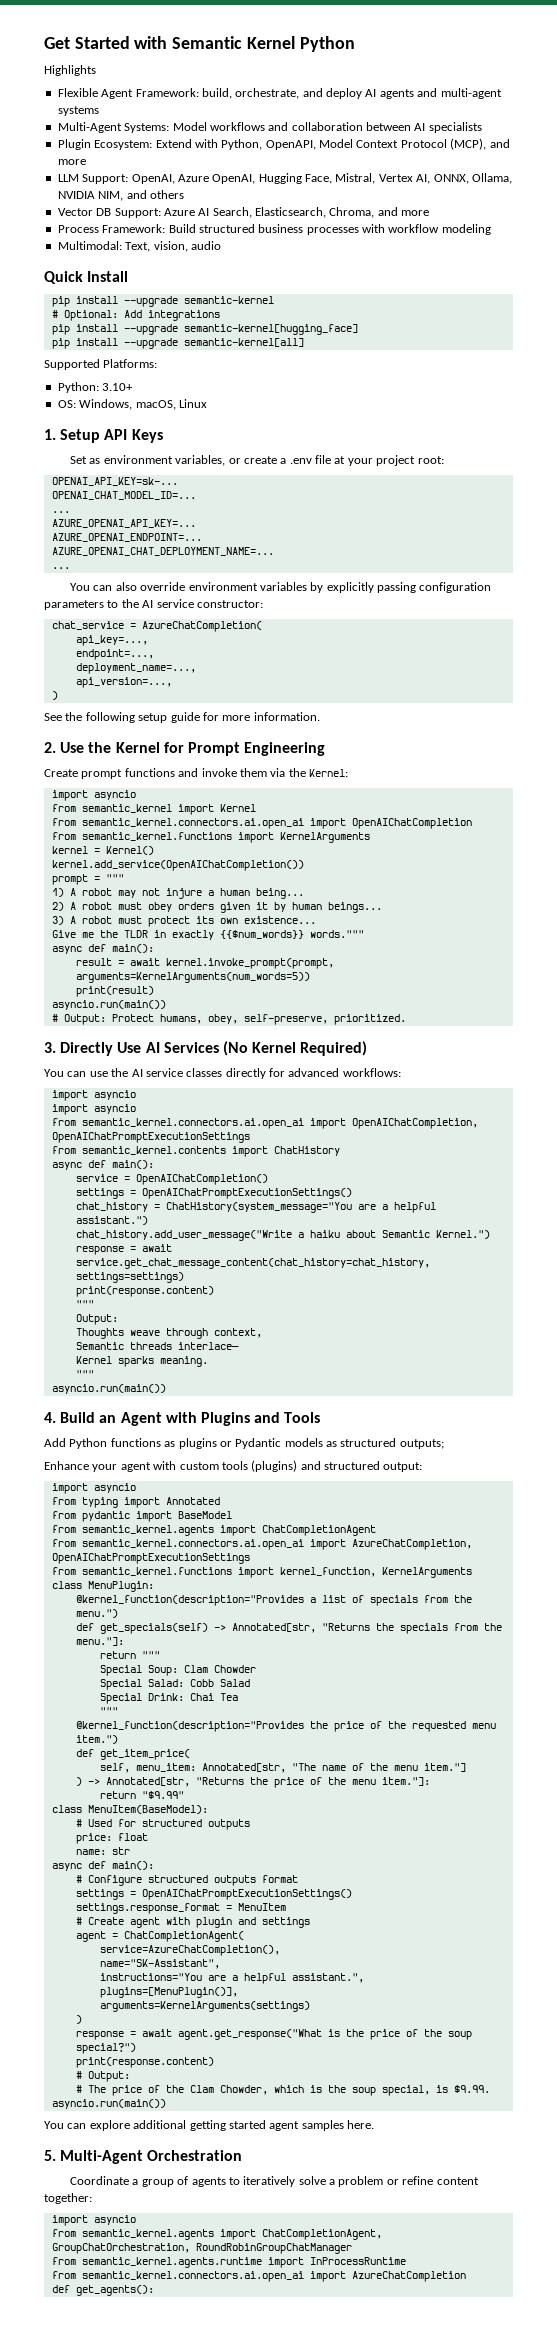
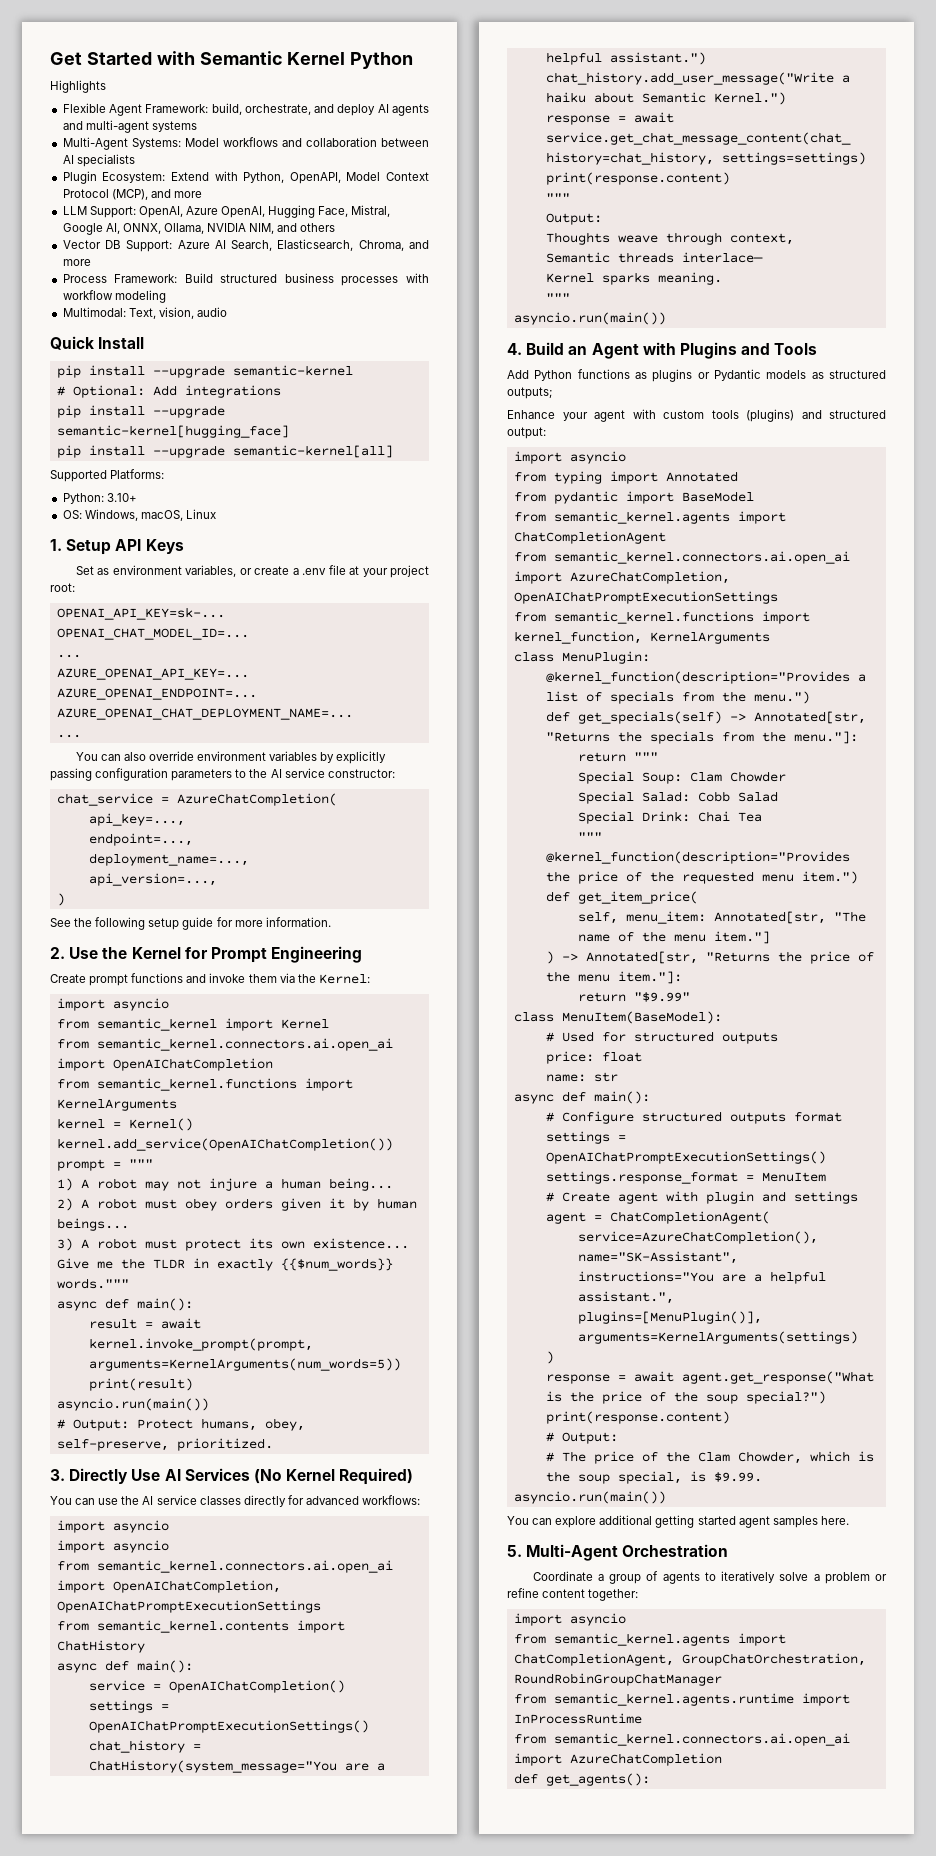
- LLM Support: OpenAI, Azure OpenAI, Hugging Face, Mistral, Vertex AI, ONNX, Ollama, NVIDIA NIM, and others
+ LLM Support: OpenAI, Azure OpenAI, Hugging Face, Mistral, Google AI, ONNX, Ollama, NVIDIA NIM, and others

